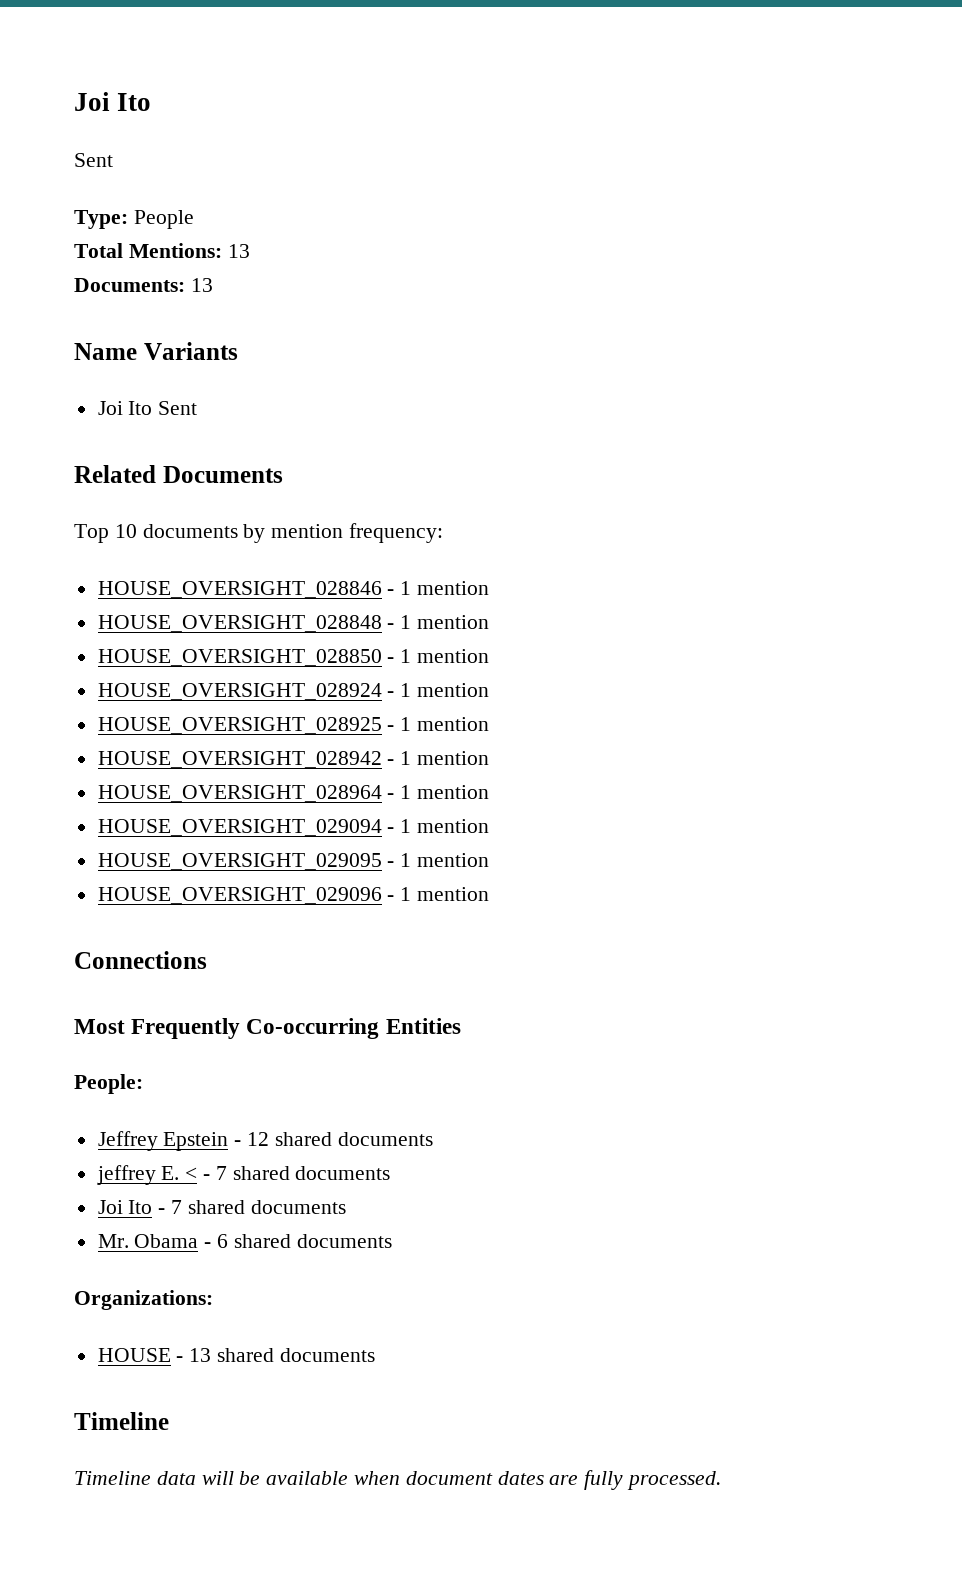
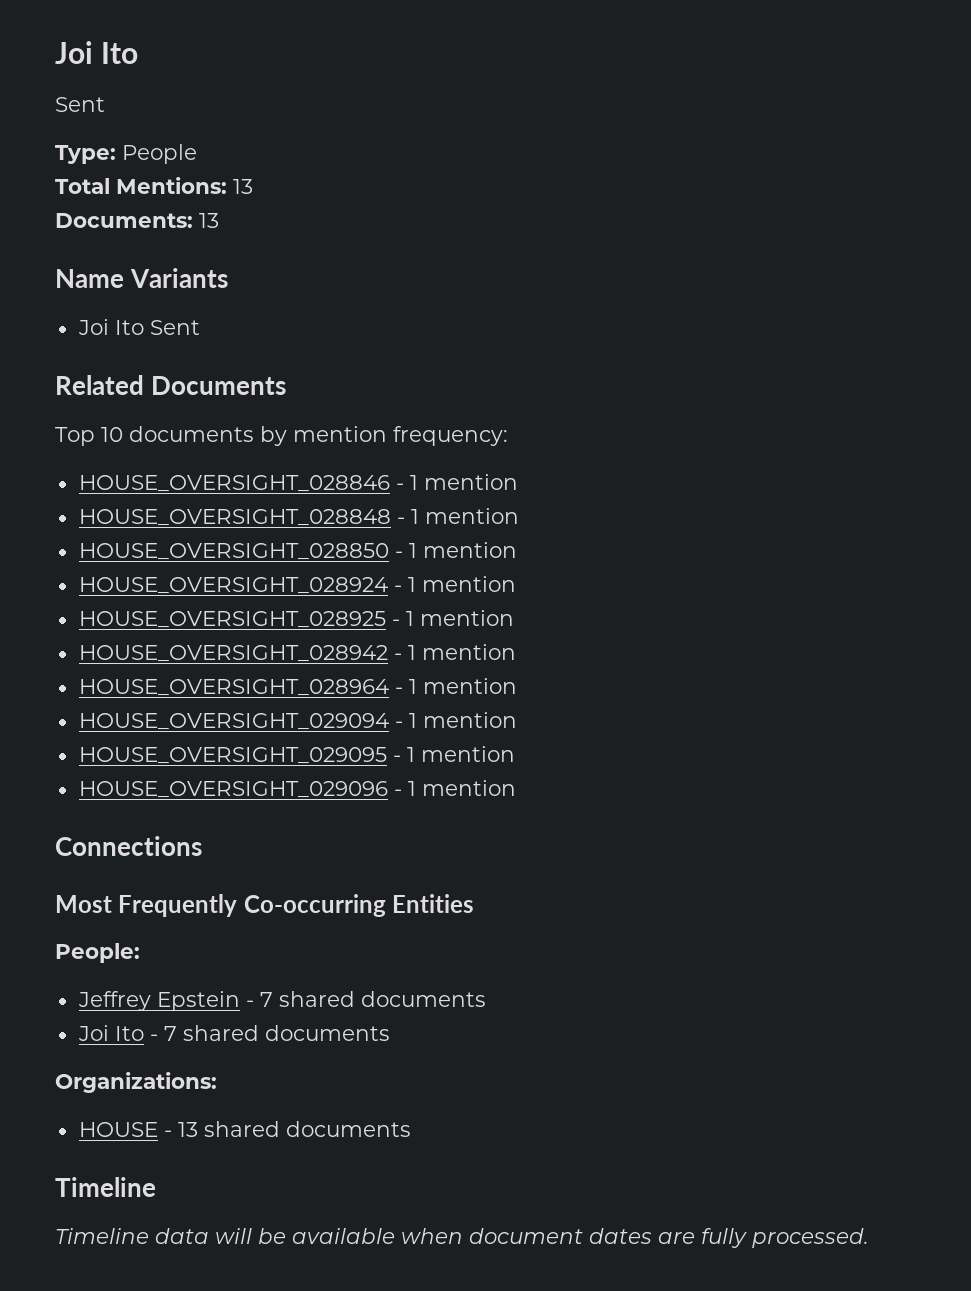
- Jeffrey Epstein - 12 shared documents
- jeffrey E. < - 7 shared documents
+ Jeffrey Epstein - 7 shared documents
- Mr. Obama - 6 shared documents

